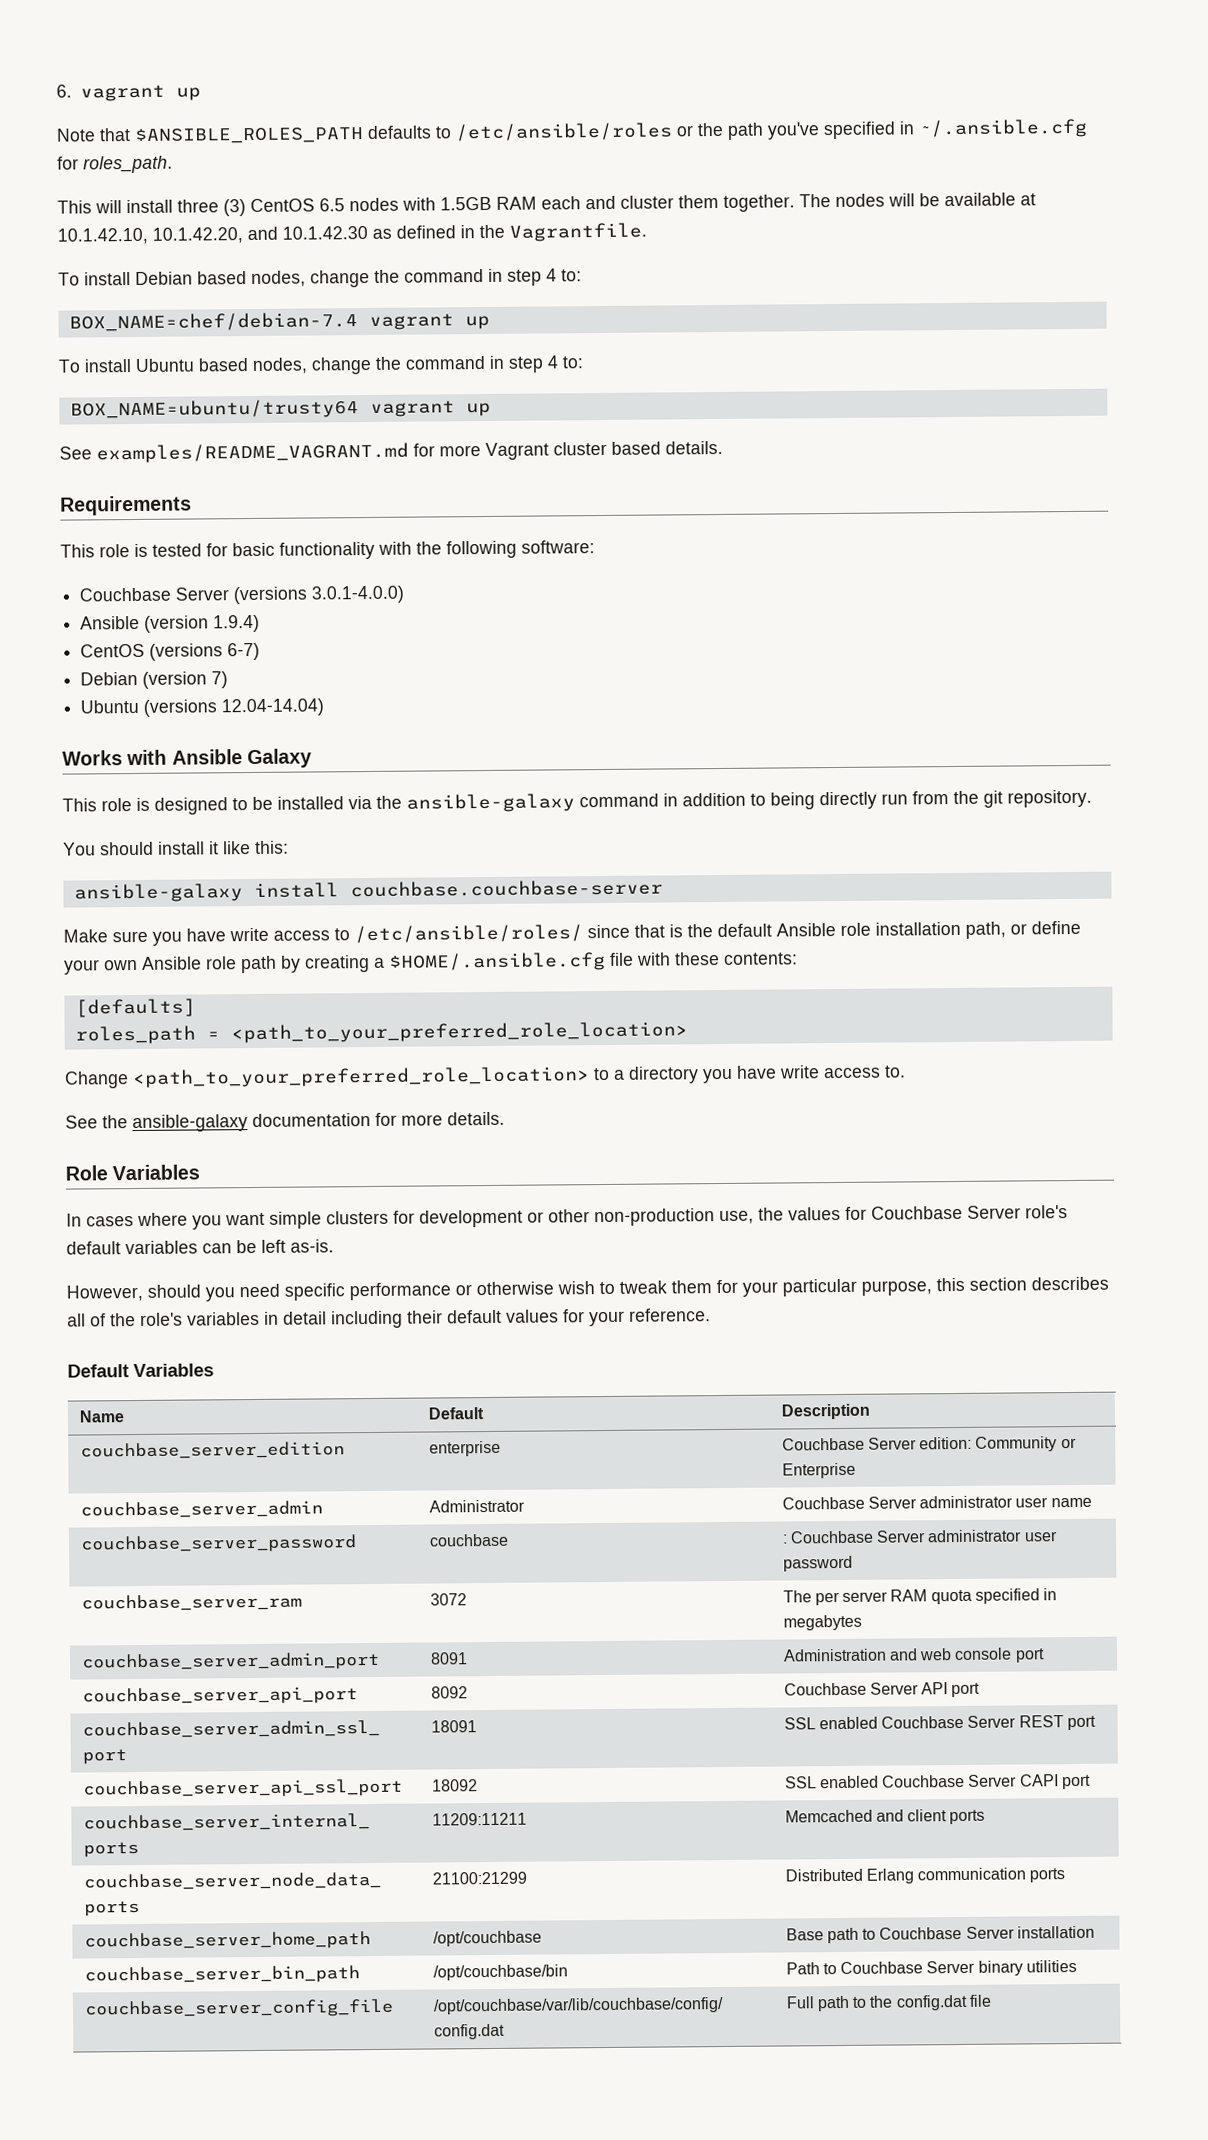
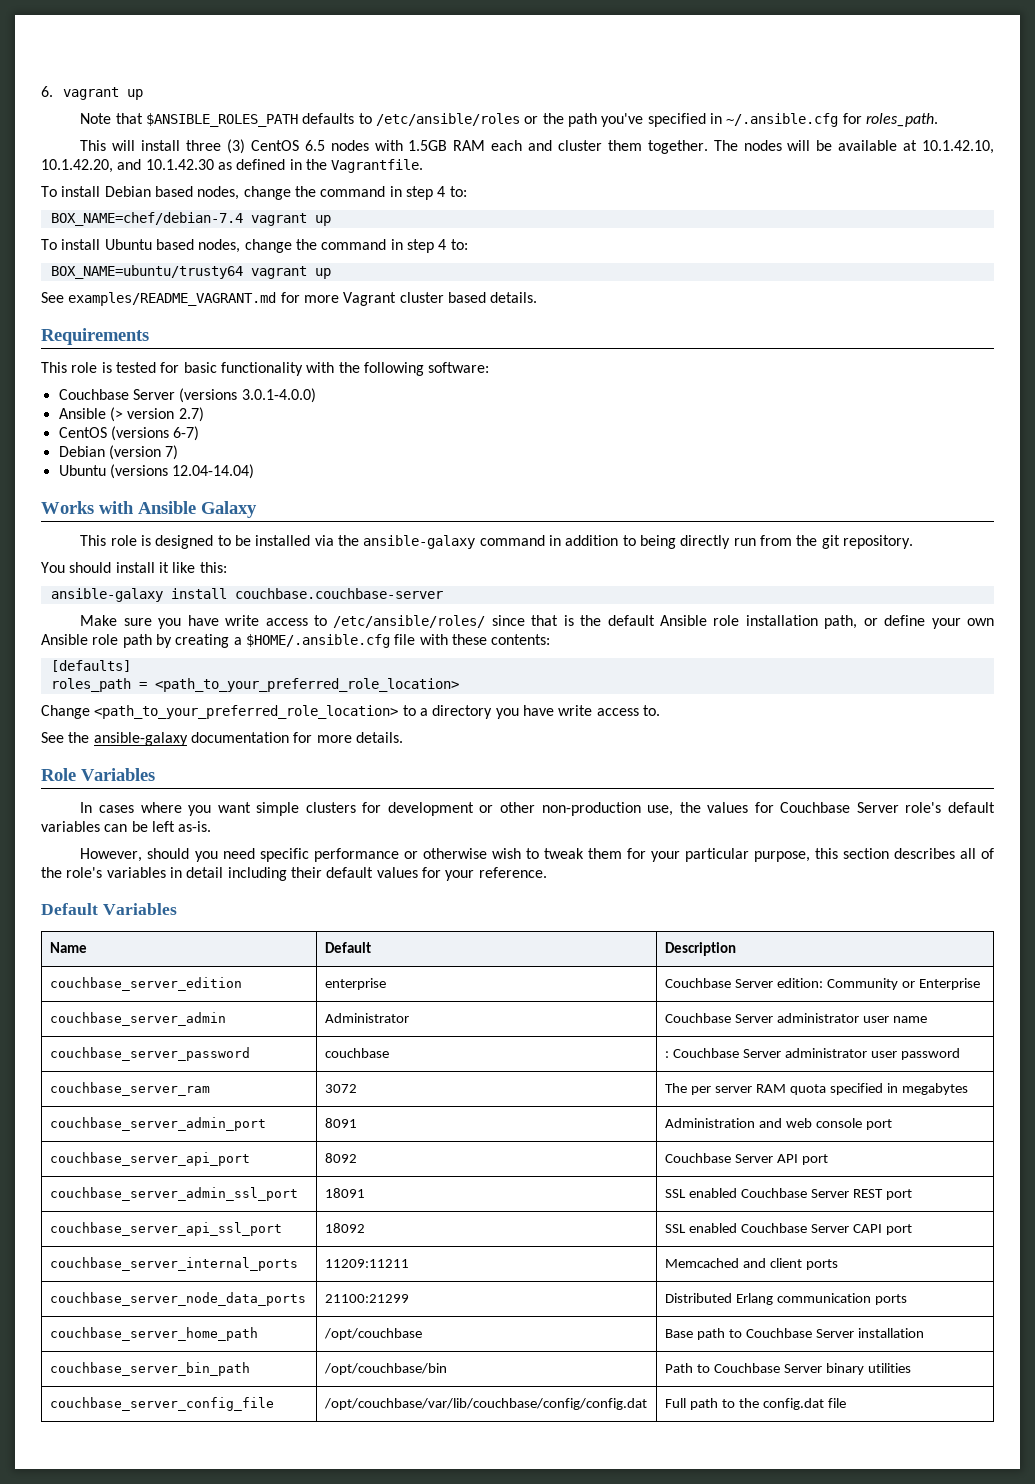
- Ansible (version 1.9.4)
+ Ansible (> version 2.7)

